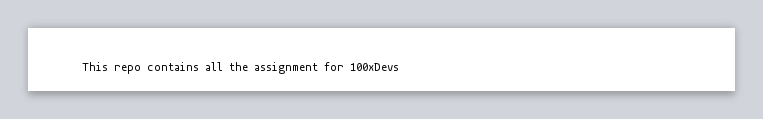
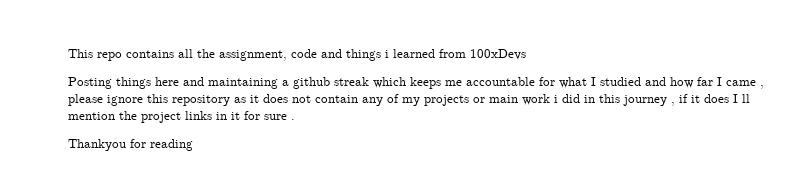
- This repo contains all the assignment for 100xDevs
+ This repo contains all the assignment, code and things i learned from 100xDevs
+ Posting things here and maintaining a github streak which keeps me accountable for what I studied and how far I came , please ignore this repository as it does not contain any of my projects or main work i did in this journey , if it does I ll mention the project links in it for sure .
+ Thankyou for reading

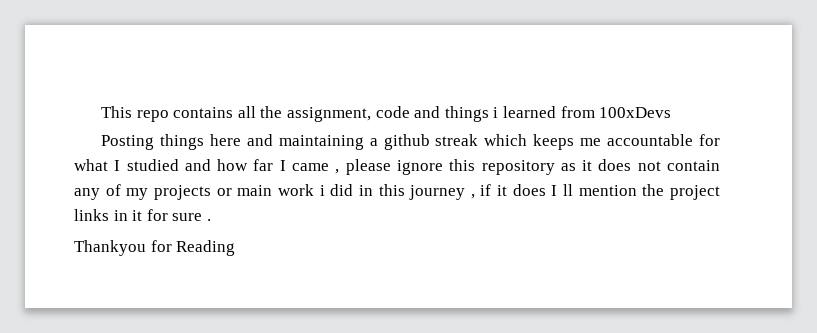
- Thankyou for reading
+ Thankyou for Reading

